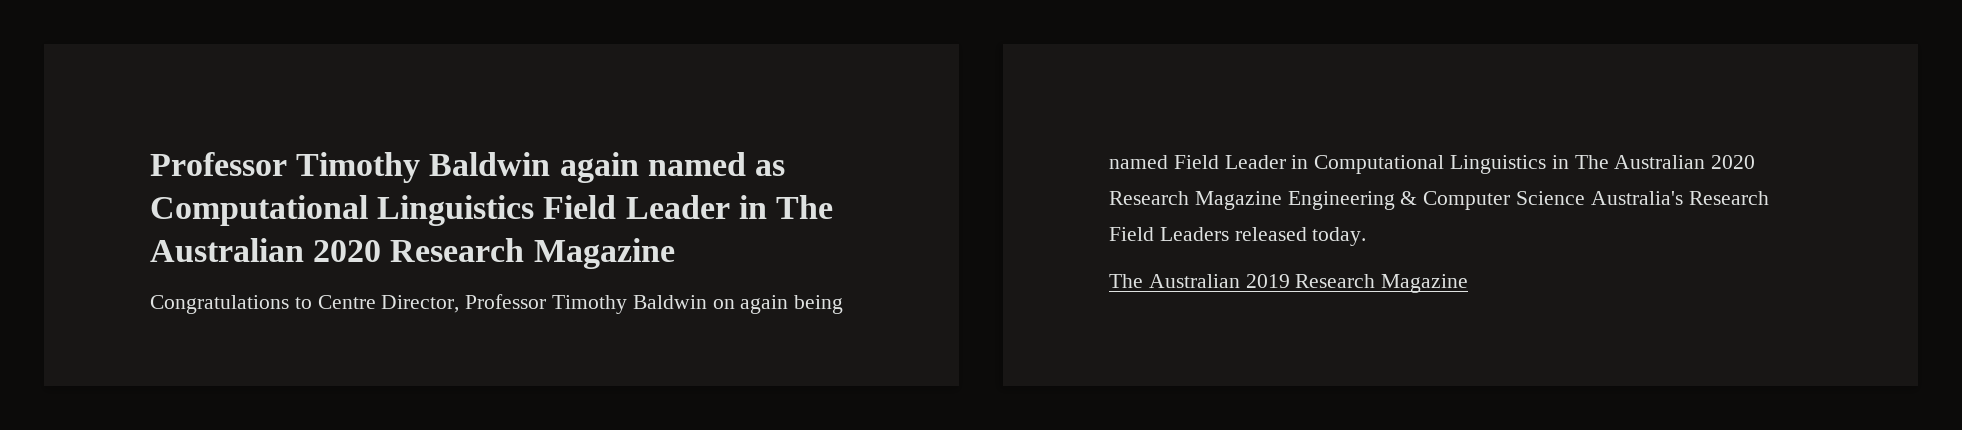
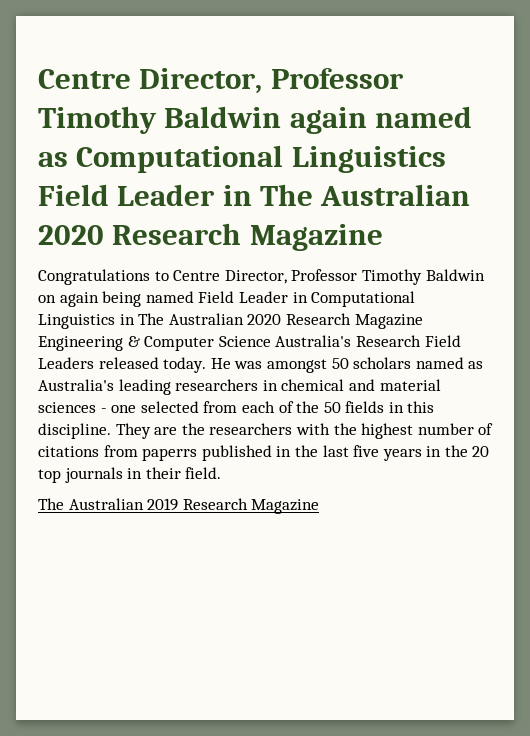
- Professor Timothy Baldwin again named as Computational Linguistics Field Leader in The Australian 2020 Research Magazine
+ Centre Director, Professor Timothy Baldwin again named as Computational Linguistics Field Leader in The Australian 2020 Research Magazine
+ He was amongst 50 scholars named as Australia's leading researchers in chemical and material sciences - one selected from each of the 50 fields in this discipline. They are the researchers with the highest number of citations from paperrs published in the last five years in the 20 top journals in their field.

